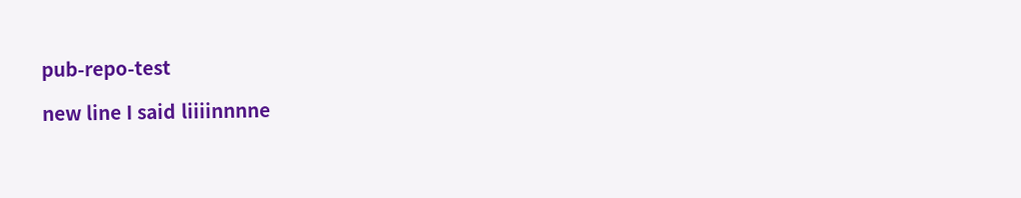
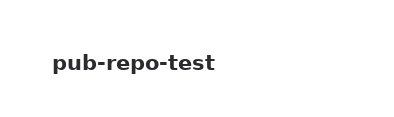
- new line I said liiiinnnne

